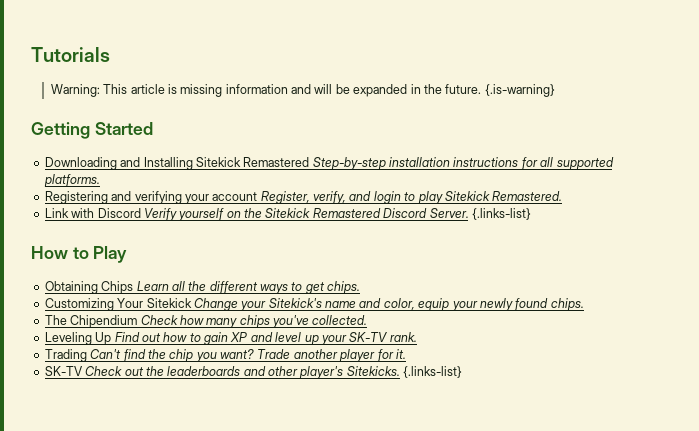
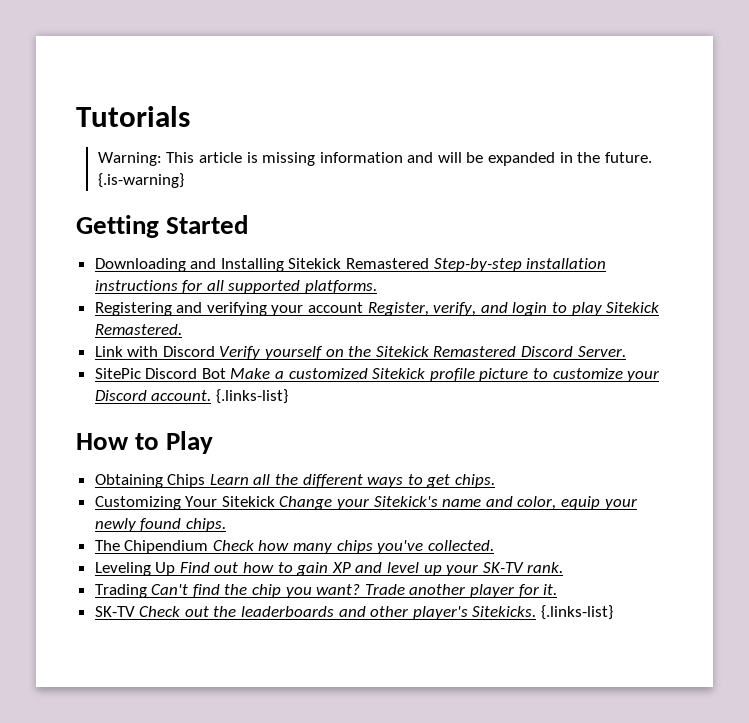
- Link with Discord Verify yourself on the Sitekick Remastered Discord Server. {.links-list}
+ Link with Discord Verify yourself on the Sitekick Remastered Discord Server.
+ SitePic Discord Bot Make a customized Sitekick profile picture to customize your Discord account. {.links-list}

